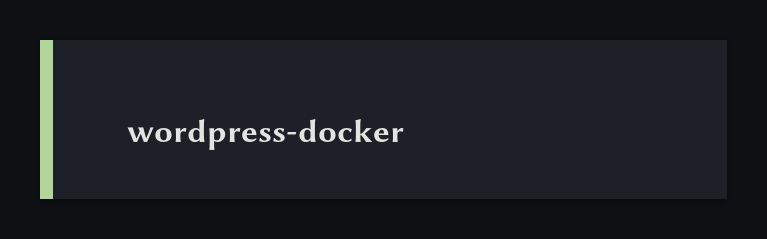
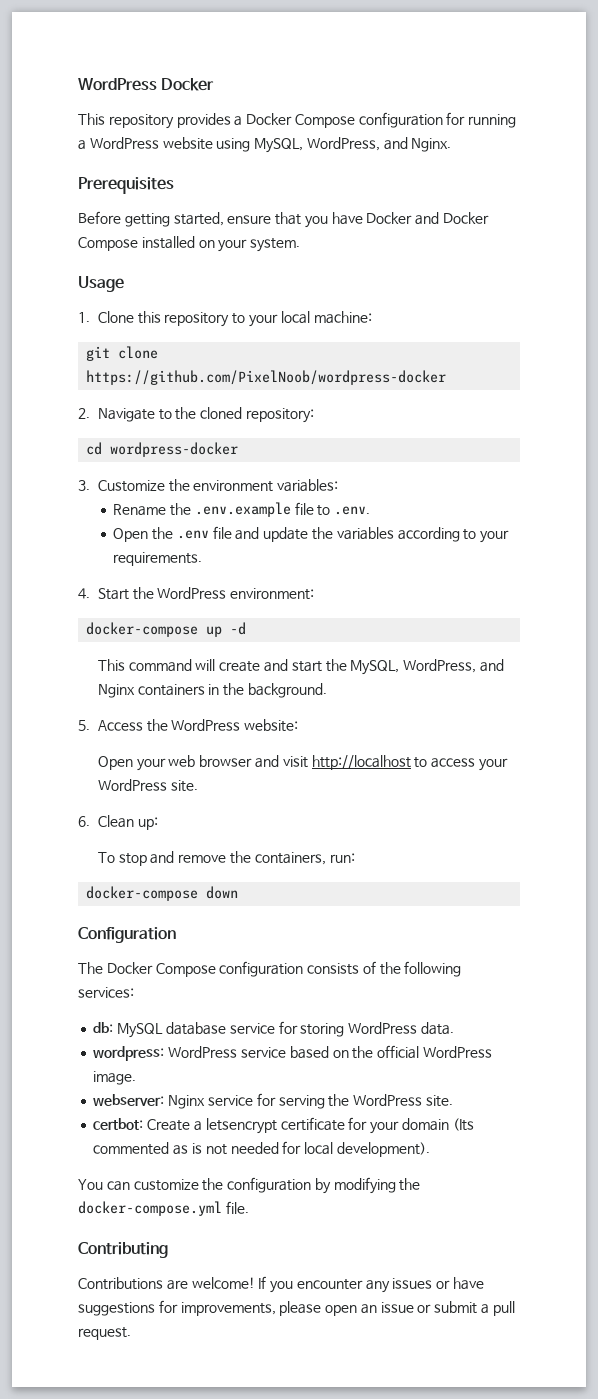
- wordpress-docker
+ WordPress Docker
+ This repository provides a Docker Compose configuration for running a WordPress website using MySQL, WordPress, and Nginx.
+ Prerequisites
+ Before getting started, ensure that you have Docker and Docker Compose installed on your system.
+ Usage
+ 1. Clone this repository to your local machine:
+ git clone https://github.com/PixelNoob/wordpress-docker
+ 2. Navigate to the cloned repository:
+ cd wordpress-docker
+ 3. Customize the environment variables:
+ Rename the .env.example file to .env.
+ Open the .env file and update the variables according to your requirements.
+ 4. Start the WordPress environment:
+ docker-compose up -d
+ This command will create and start the MySQL, WordPress, and Nginx containers in the background.
+ 5. Access the WordPress website:
+ Open your web browser and visit http://localhost to access your WordPress site.
+ 6. Clean up:
+ To stop and remove the containers, run:
+ docker-compose down
+ Configuration
+ The Docker Compose configuration consists of the following services:
+ db: MySQL database service for storing WordPress data.
+ wordpress: WordPress service based on the official WordPress image.
+ webserver: Nginx service for serving the WordPress site.
+ certbot: Create a letsencrypt certificate for your domain (Its commented as is not needed for local development).
+ You can customize the configuration by modifying the docker-compose.yml file.
+ Contributing
+ Contributions are welcome! If you encounter any issues or have suggestions for improvements, please open an issue or submit a pull request.

